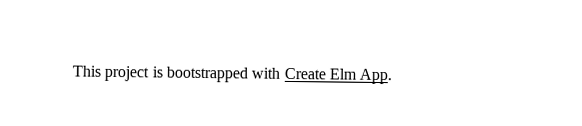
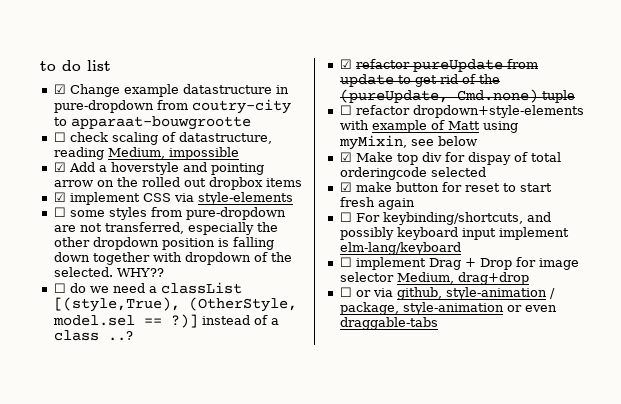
- This project is bootstrapped with Create Elm App.
+ to do list
+ ☑ Change example datastructure in pure-dropdown from coutry-city to apparaat-bouwgrootte
+ ☐ check scaling of datastructure, reading Medium, impossible
+ ☑ Add a hoverstyle and pointing arrow on the rolled out dropbox items
+ ☑ implement CSS via style-elements
+ ☐ some styles from pure-dropdown are not transferred, especially the other dropdown position is falling down together with dropdown of the selected. WHY??
+ ☐ do we need a classList [(style,True), (OtherStyle, model.sel == ?)] instead of a class ..?
+ ☑ refactor pureUpdate from update to get rid of the (pureUpdate, Cmd.none) tuple
+ ☐ refactor dropdown+style-elements with example of Matt using myMixin, see below
+ ☑ Make top div for dispay of total orderingcode selected
+ ☑ make button for reset to start fresh again
+ ☐ For keybinding/shortcuts, and possibly keyboard input implement elm-lang/keyboard
+ ☐ implement Drag + Drop for image selector Medium, drag+drop
+ ☐ or via github, style-animation / package, style-animation or even draggable-tabs

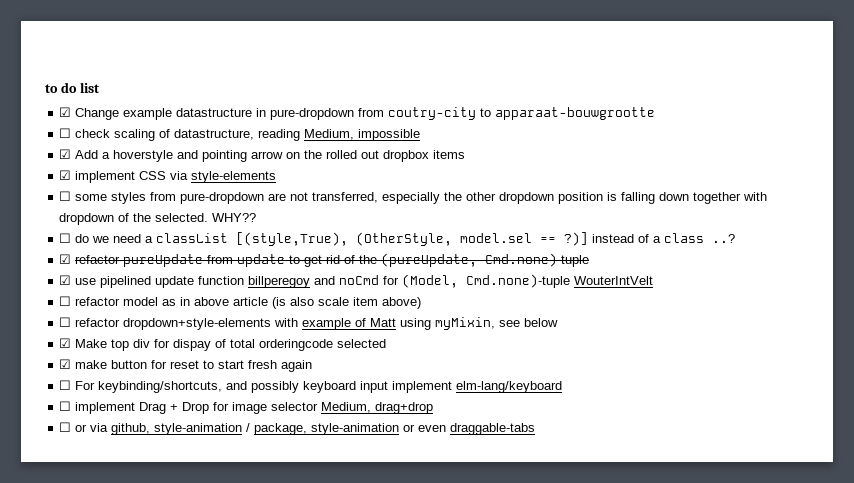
+ ☑ use pipelined update function billperegoy and noCmd for (Model, Cmd.none)-tuple WouterIntVelt
+ ☐ refactor model as in above article (is also scale item above)

